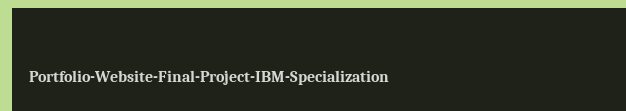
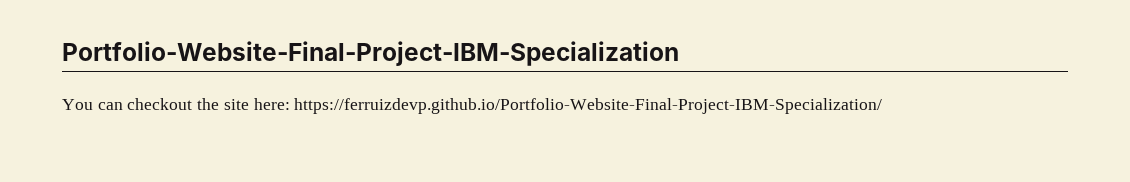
+ You can checkout the site here: https://ferruizdevp.github.io/Portfolio-Website-Final-Project-IBM-Specialization/

